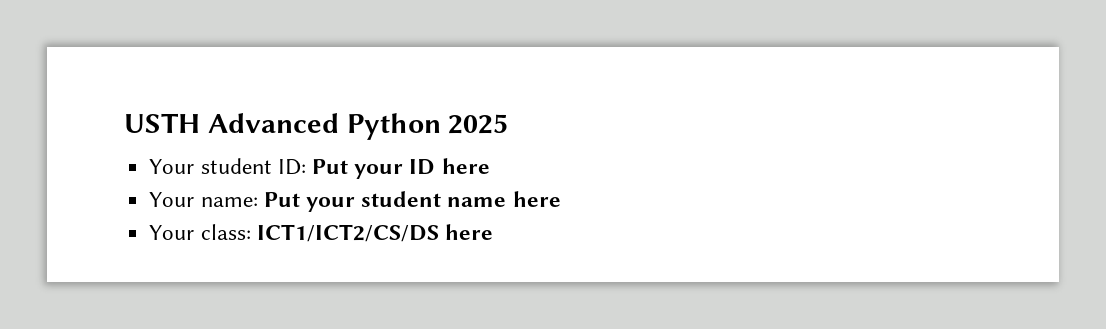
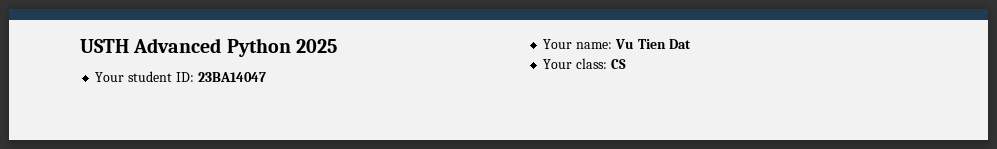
- Your student ID: Put your ID here
- Your name: Put your student name here
+ Your student ID: 23BA14047
+ Your name: Vu Tien Dat
- Your class: ICT1/ICT2/CS/DS here
+ Your class: CS

